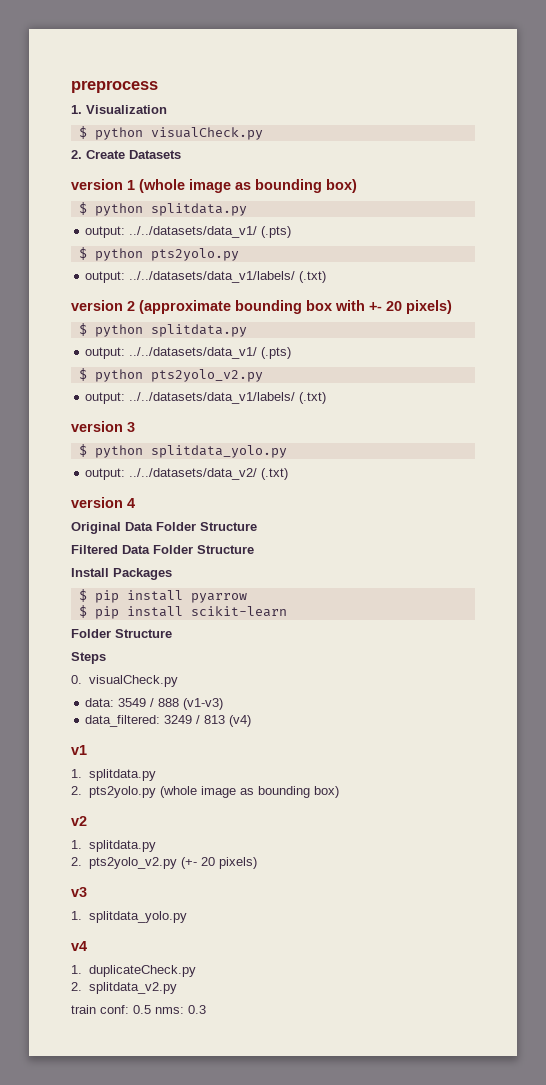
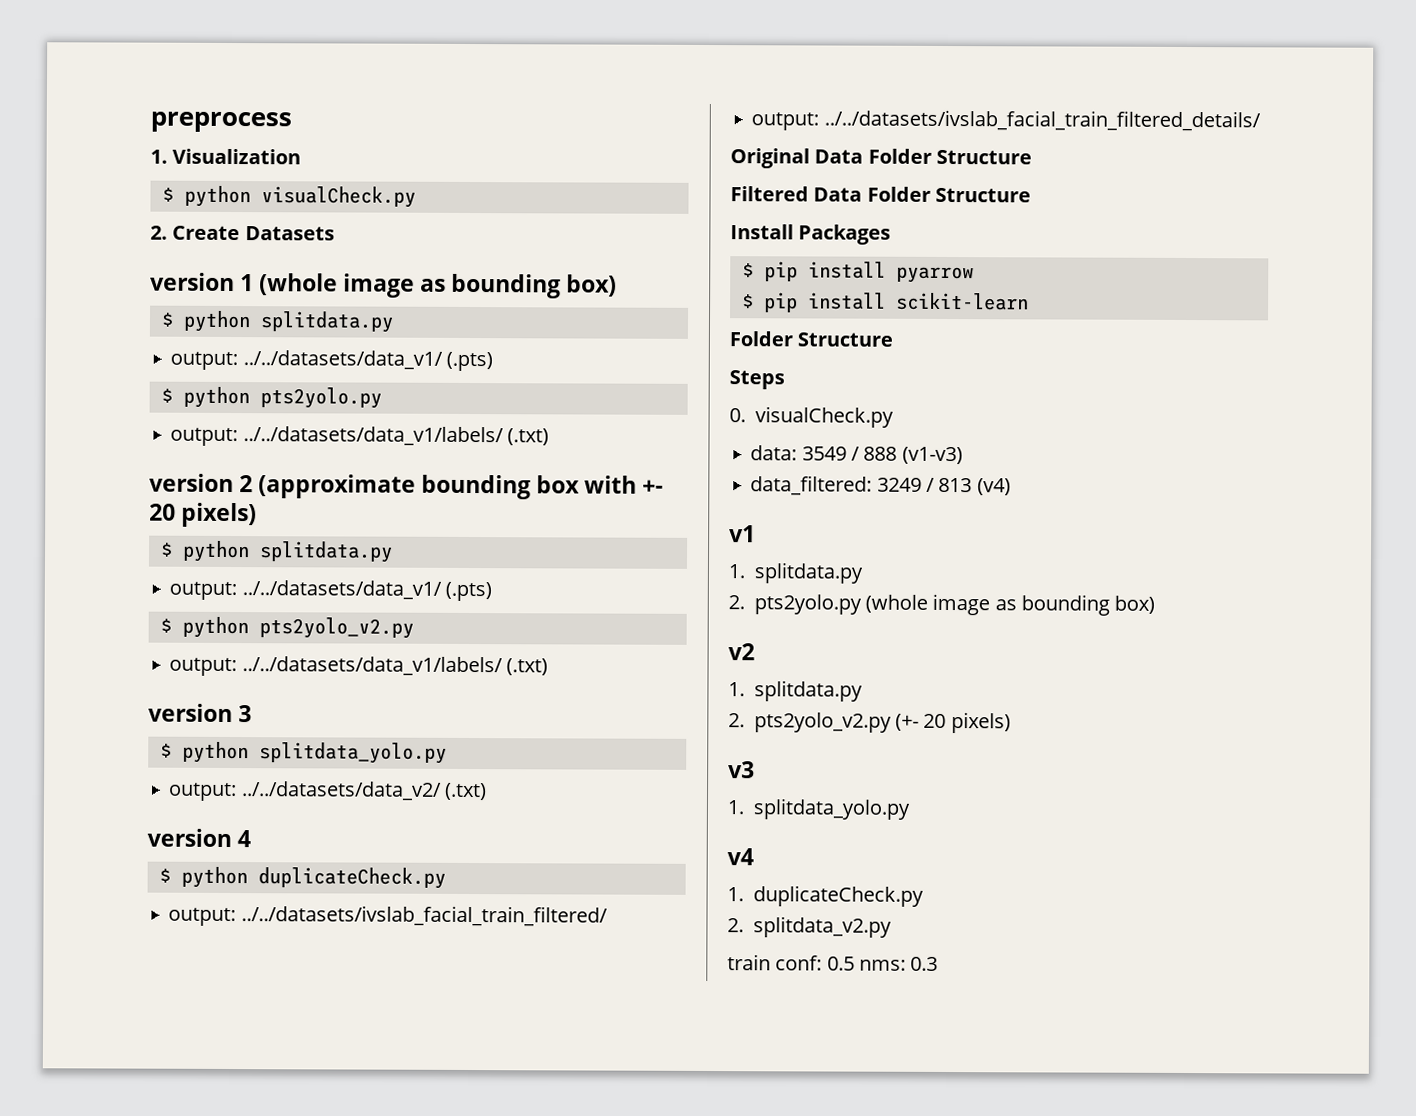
+ $ python duplicateCheck.py
+ output: ../../datasets/ivslab_facial_train_filtered/
+ output: ../../datasets/ivslab_facial_train_filtered_details/

